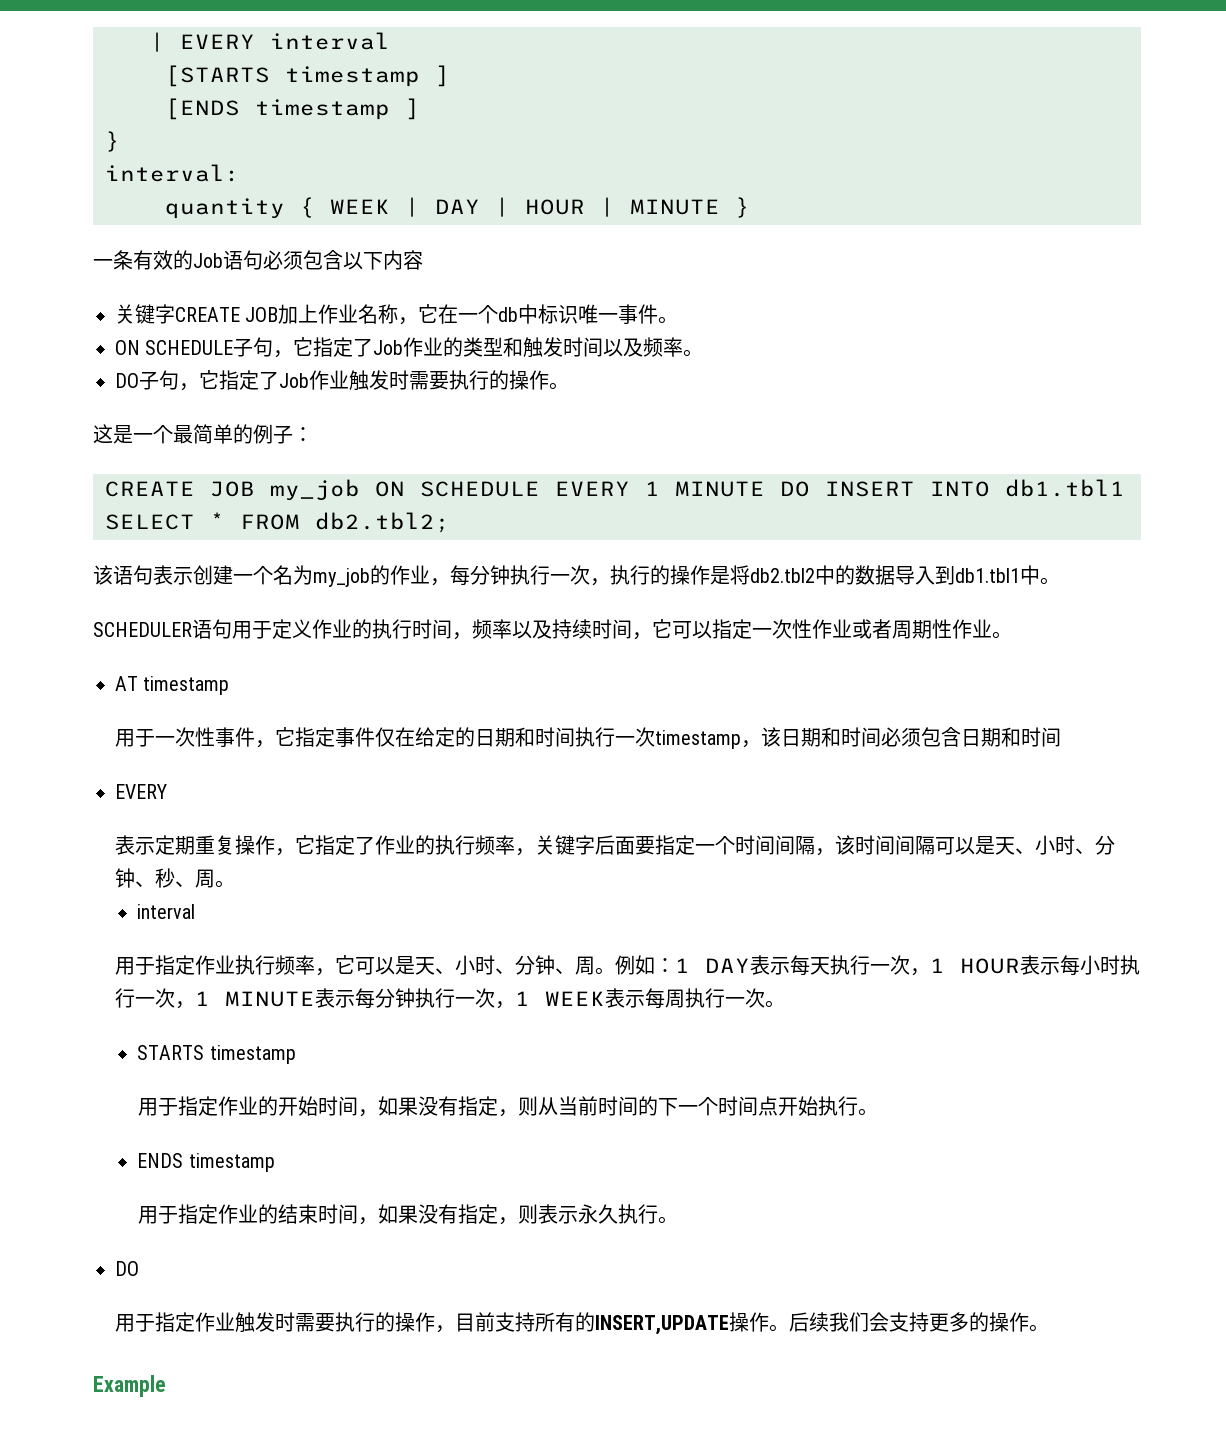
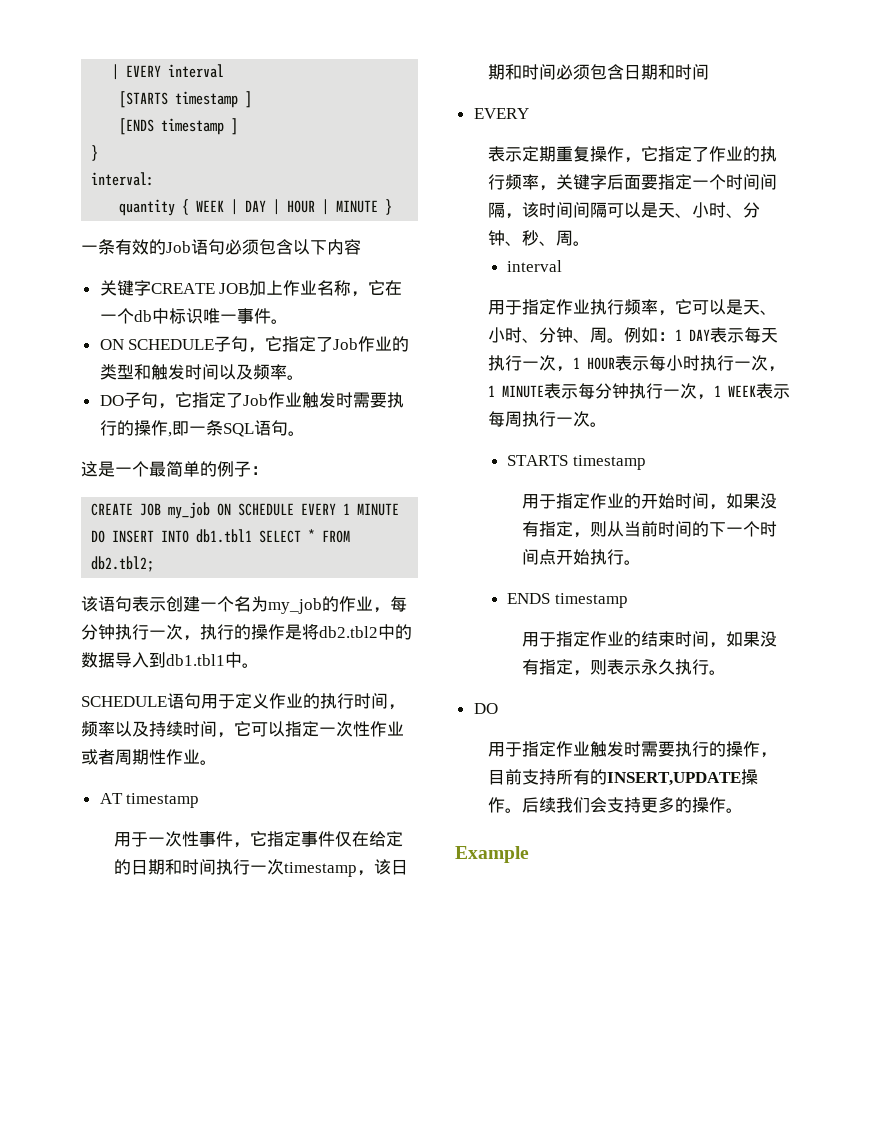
- DO子句，它指定了Job作业触发时需要执行的操作。
+ DO子句，它指定了Job作业触发时需要执行的操作,即一条SQL语句。
- SCHEDULER语句用于定义作业的执行时间，频率以及持续时间，它可以指定一次性作业或者周期性作业。
+ SCHEDULE语句用于定义作业的执行时间，频率以及持续时间，它可以指定一次性作业或者周期性作业。

